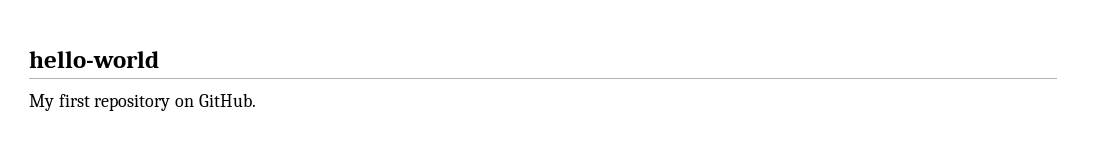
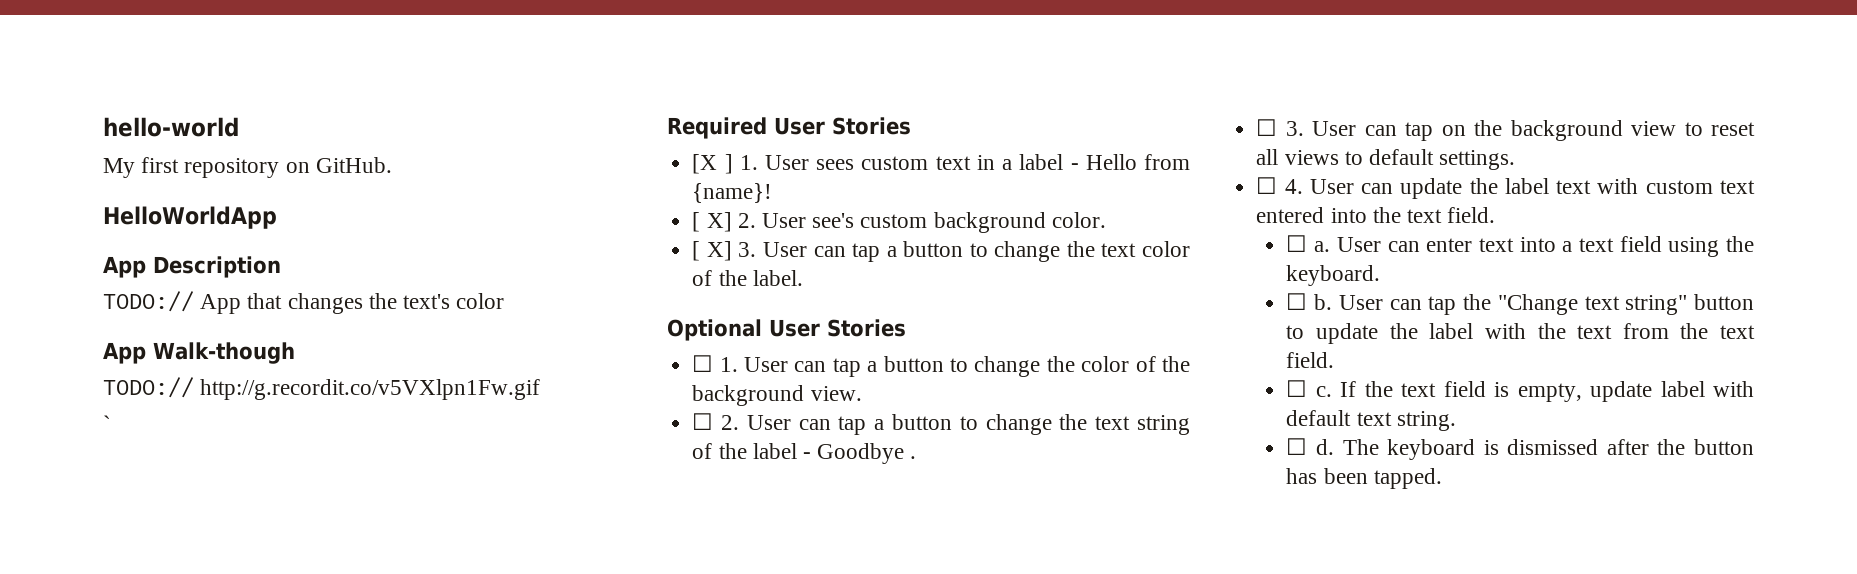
+ HelloWorldApp
+ App Description
+ TODO:// App that changes the text's color
+ App Walk-though
+ TODO:// http://g.recordit.co/v5VXlpn1Fw.gif
+ `
+ Required User Stories
+ [X ] 1. User sees custom text in a label - Hello from {name}!
+ [ X] 2. User see's custom background color.
+ [ X] 3. User can tap a button to change the text color of the label.
+ Optional User Stories
+ ☐ 1. User can tap a button to change the color of the background view.
+ ☐ 2. User can tap a button to change the text string of the label - Goodbye .
+ ☐ 3. User can tap on the background view to reset all views to default settings.
+ ☐ 4. User can update the label text with custom text entered into the text field.
+ ☐ a. User can enter text into a text field using the keyboard.
+ ☐ b. User can tap the "Change text string" button to update the label with the text from the text field.
+ ☐ c. If the text field is empty, update label with default text string.
+ ☐ d. The keyboard is dismissed after the button has been tapped.

